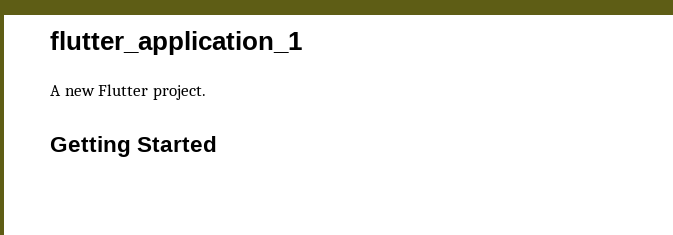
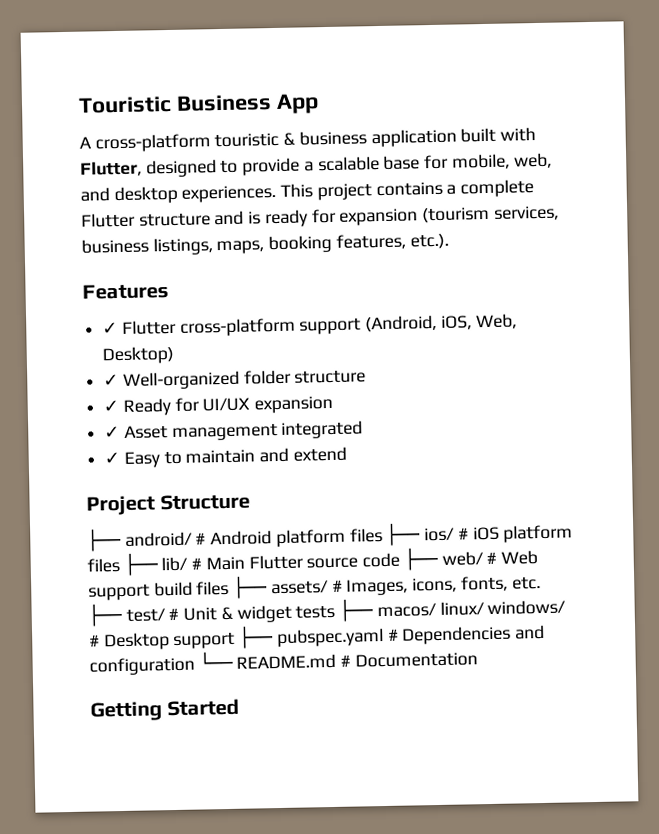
- flutter_application_1
- A new Flutter project.
+ Touristic Business App
+ A cross-platform touristic & business application built with Flutter, designed to provide a scalable base for mobile, web, and desktop experiences. This project contains a complete Flutter structure and is ready for expansion (tourism services, business listings, maps, booking features, etc.).
+ Features
+ ✓ Flutter cross-platform support (Android, iOS, Web, Desktop)
+ ✓ Well-organized folder structure
+ ✓ Ready for UI/UX expansion
+ ✓ Asset management integrated
+ ✓ Easy to maintain and extend
+ Project Structure
+ ├── android/ # Android platform files ├── ios/ # iOS platform files ├── lib/ # Main Flutter source code ├── web/ # Web support build files ├── assets/ # Images, icons, fonts, etc. ├── test/ # Unit & widget tests ├── macos/ linux/ windows/ # Desktop support ├── pubspec.yaml # Dependencies and configuration └── README.md # Documentation

